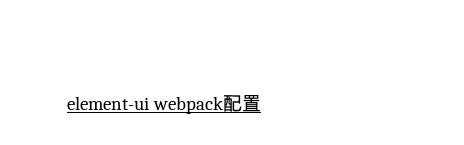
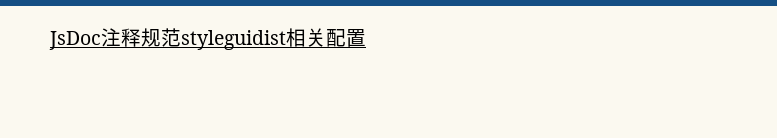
- element-ui webpack配置
+ JsDoc注释规范styleguidist相关配置

